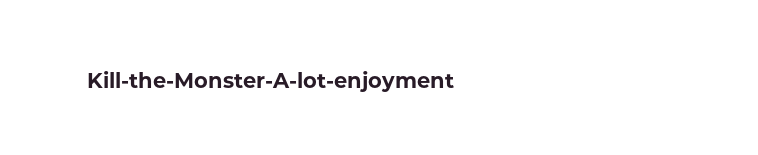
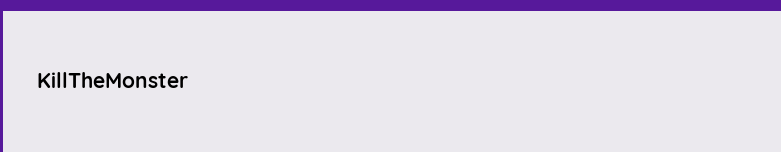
- Kill-the-Monster-A-lot-enjoyment
+ KillTheMonster

